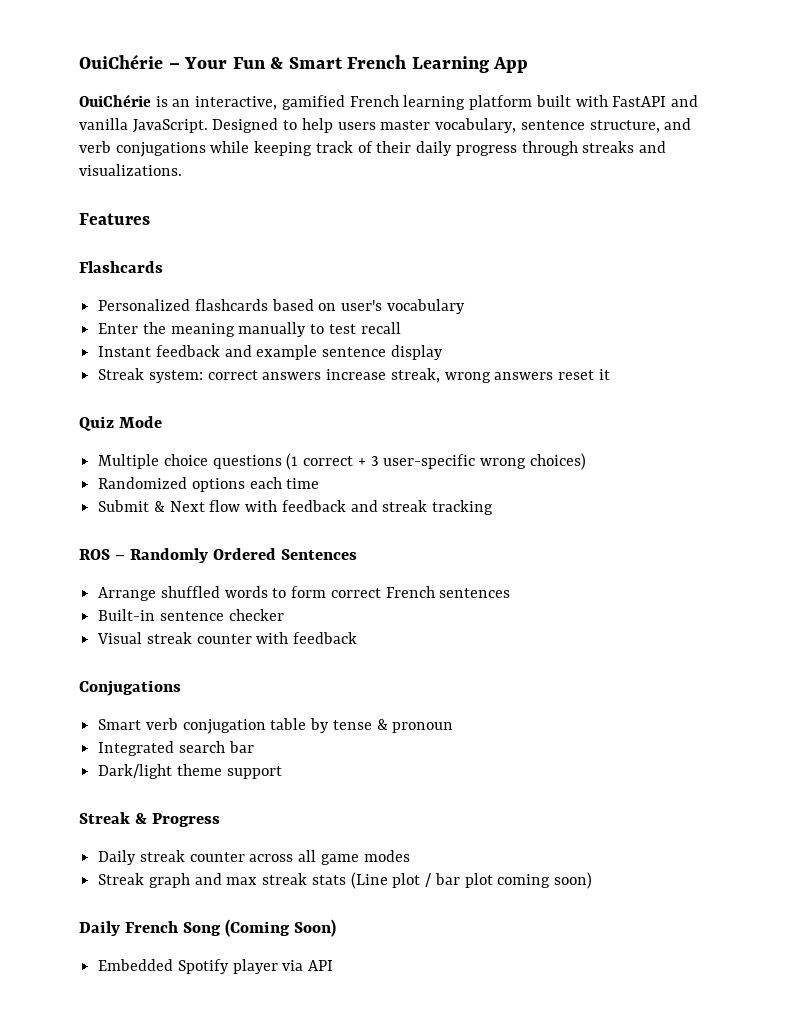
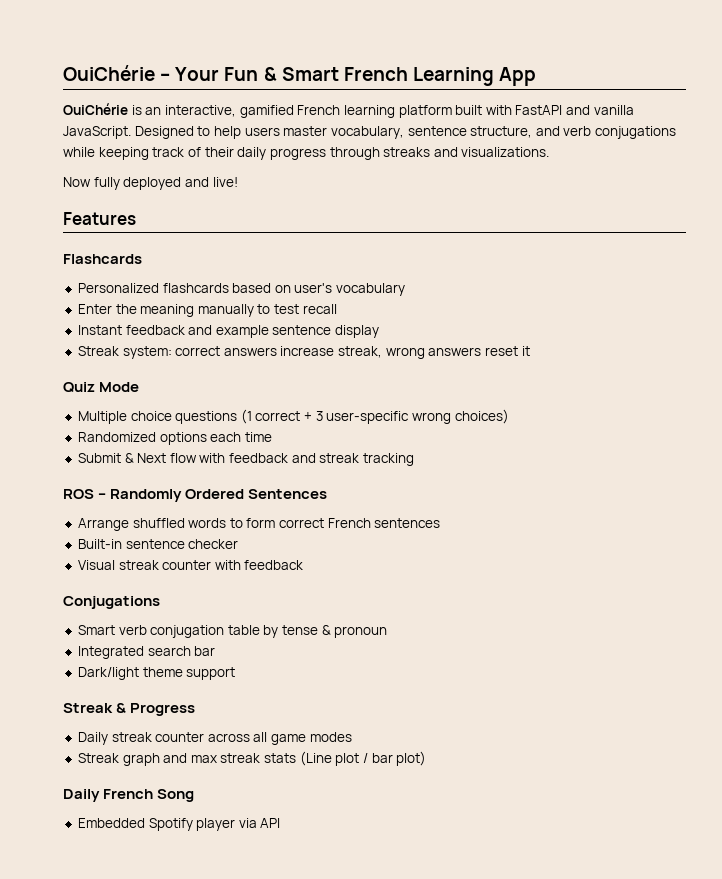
+ Now fully deployed and live!
- Streak graph and max streak stats (Line plot / bar plot coming soon)
+ Streak graph and max streak stats (Line plot / bar plot)
- Daily French Song (Coming Soon)
+ Daily French Song

